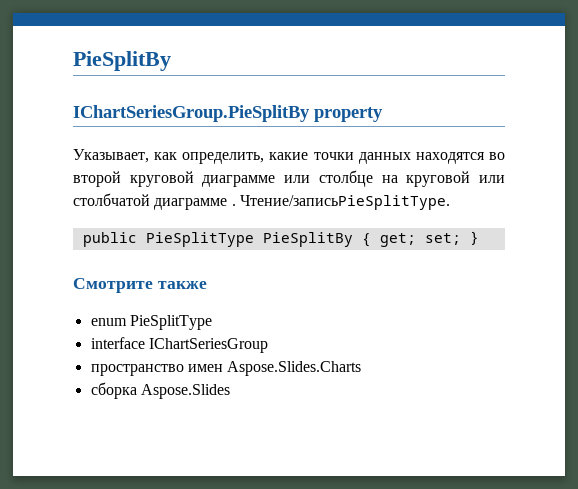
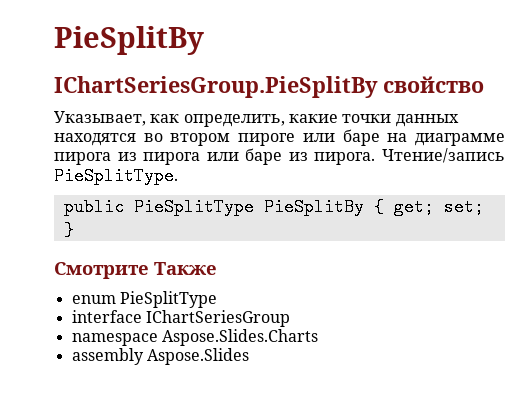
- IChartSeriesGroup.PieSplitBy property
+ IChartSeriesGroup.PieSplitBy свойство
- Указывает, как определить, какие точки данных находятся во второй круговой диаграмме или столбце на круговой или столбчатой диаграмме . Чтение/записьPieSplitType.
+ Указывает, как определить, какие точки данных находятся во втором пироге или баре на диаграмме пирога из пирога или баре из пирога. Чтение/запись PieSplitType.
- Смотрите также
+ Смотрите Такжe
- пространство имен Aspose.Slides.Charts
+ namespace Aspose.Slides.Charts
- сборка Aspose.Slides
+ assembly Aspose.Slides

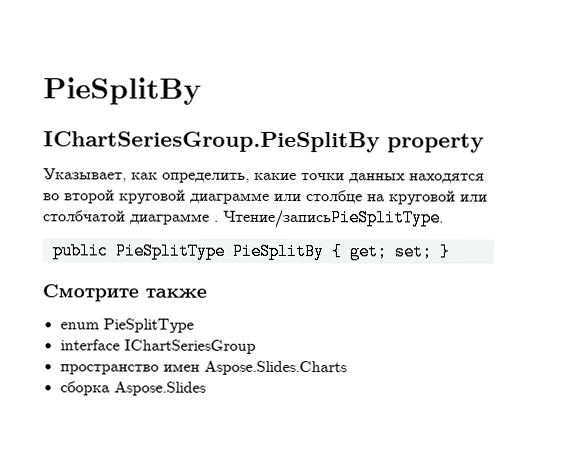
- IChartSeriesGroup.PieSplitBy свойство
+ IChartSeriesGroup.PieSplitBy property
- Указывает, как определить, какие точки данных находятся во втором пироге или баре на диаграмме пирога из пирога или баре из пирога. Чтение/запись PieSplitType.
+ Указывает, как определить, какие точки данных находятся во второй круговой диаграмме или столбце на круговой или столбчатой диаграмме . Чтение/записьPieSplitType.
- Смотрите Такжe
+ Смотрите также
- namespace Aspose.Slides.Charts
+ пространство имен Aspose.Slides.Charts
- assembly Aspose.Slides
+ сборка Aspose.Slides

